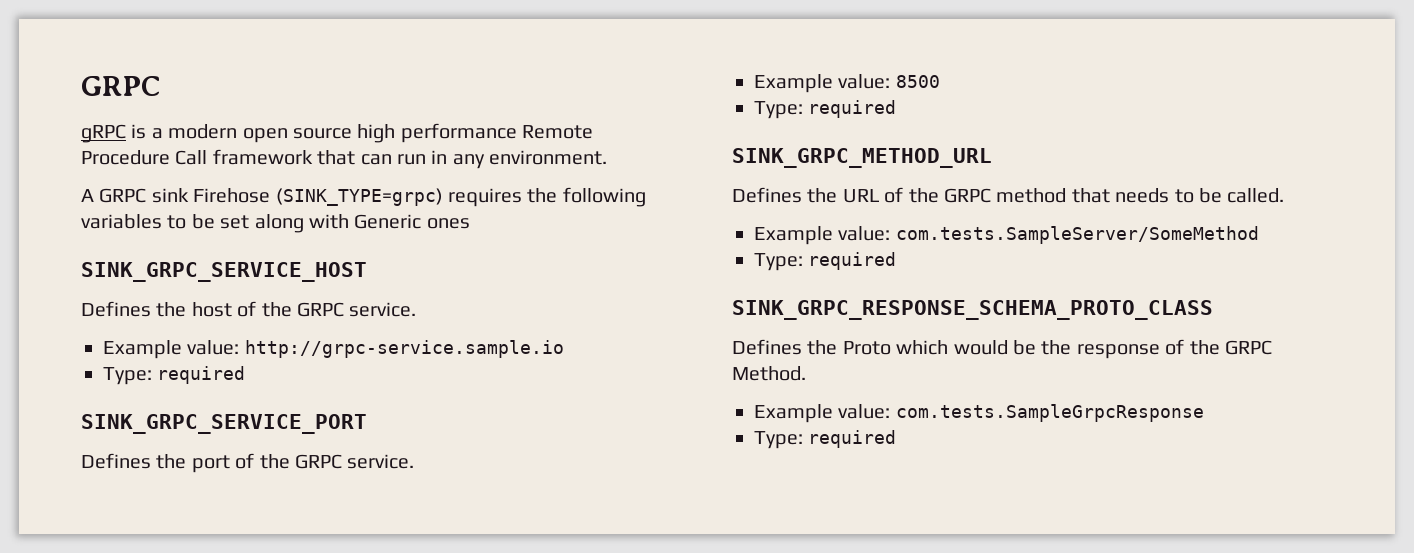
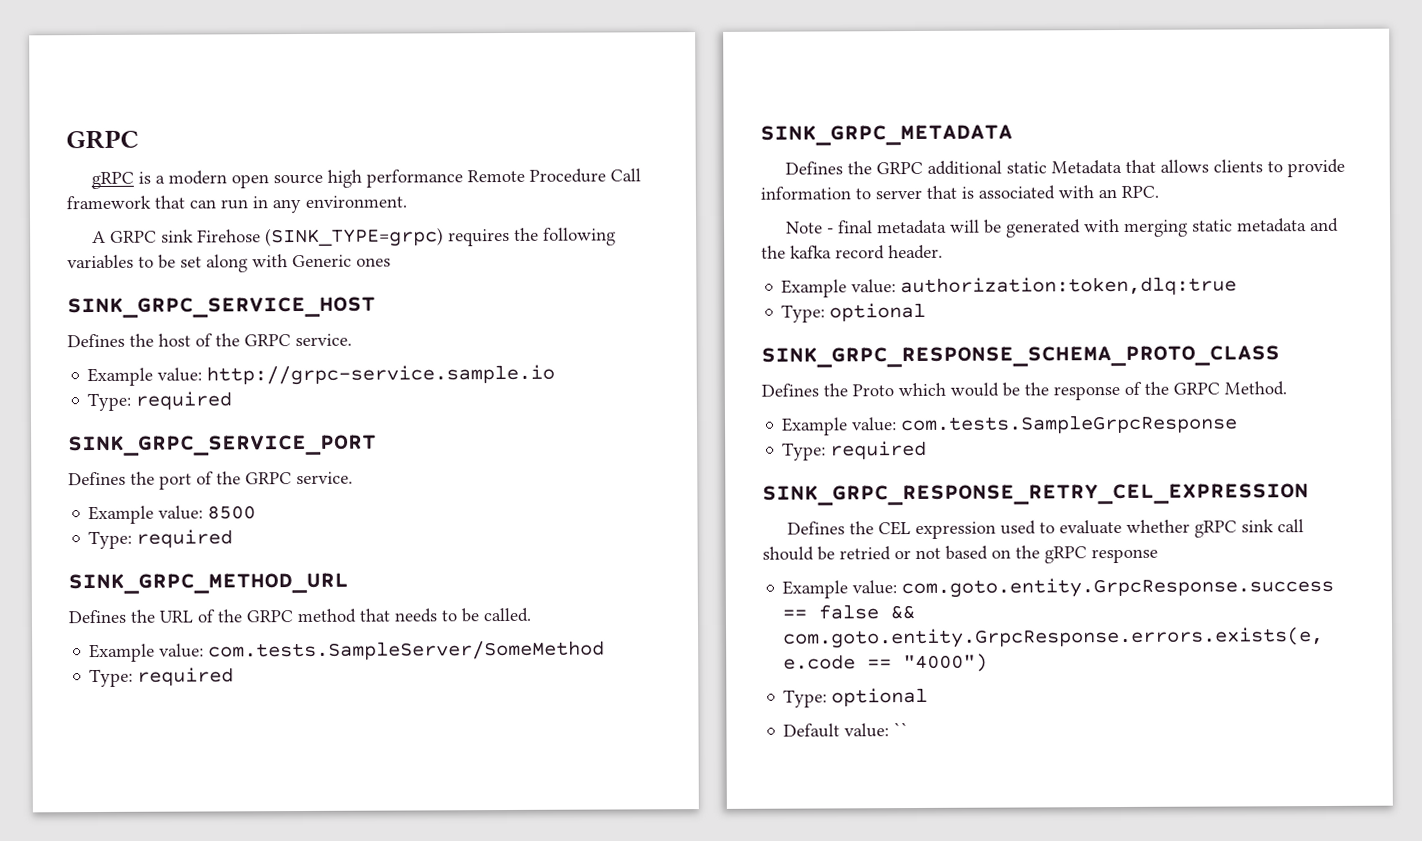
+ SINK_GRPC_METADATA
+ Defines the GRPC additional static Metadata that allows clients to provide information to server that is associated with an RPC.
+ Note - final metadata will be generated with merging static metadata and the kafka record header.
+ Example value: authorization:token,dlq:true
+ Type: optional
+ SINK_GRPC_RESPONSE_RETRY_CEL_EXPRESSION
+ Defines the CEL expression used to evaluate whether gRPC sink call should be retried or not based on the gRPC response
+ Example value: com.goto.entity.GrpcResponse.success == false && com.goto.entity.GrpcResponse.errors.exists(e, e.code == "4000")
+ Type: optional
+ Default value: ``

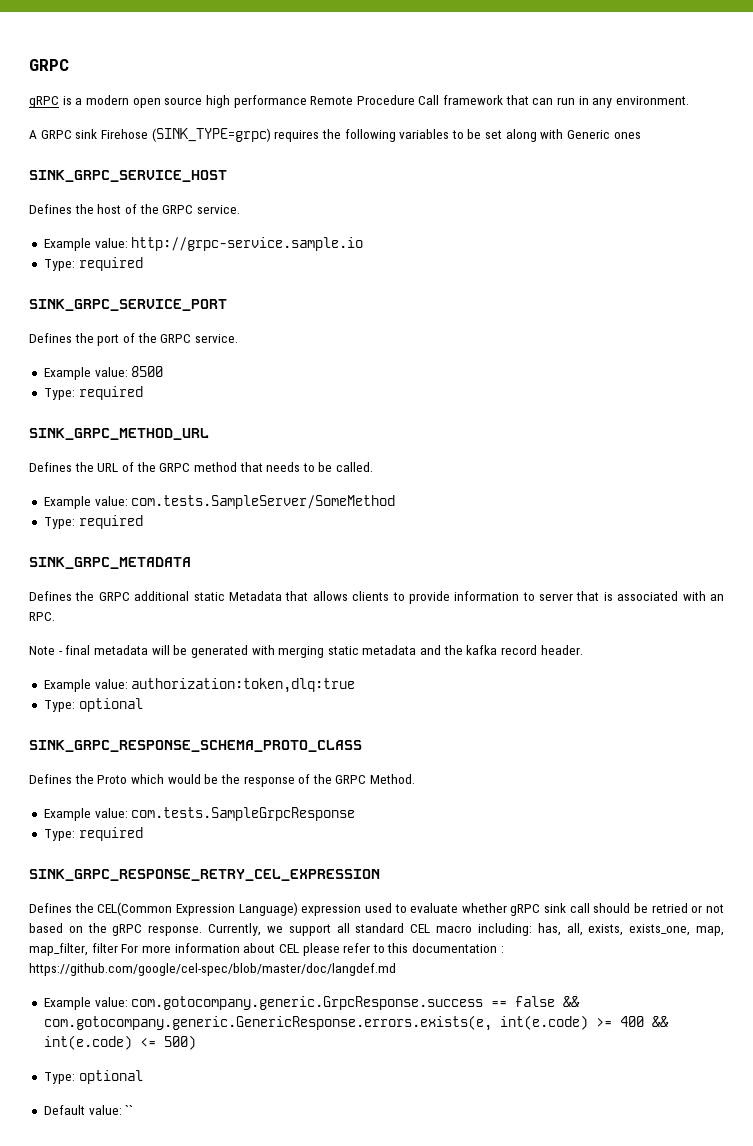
- Defines the CEL expression used to evaluate whether gRPC sink call should be retried or not based on the gRPC response
- Example value: com.goto.entity.GrpcResponse.success == false && com.goto.entity.GrpcResponse.errors.exists(e, e.code == "4000")
+ Defines the CEL(Common Expression Language) expression used to evaluate whether gRPC sink call should be retried or not based on the gRPC response. Currently, we support all standard CEL macro including: has, all, exists, exists_one, map, map_filter, filter For more information about CEL please refer to this documentation : https://github.com/google/cel-spec/blob/master/doc/langdef.md
+ Example value: com.gotocompany.generic.GrpcResponse.success == false && com.gotocompany.generic.GenericResponse.errors.exists(e, int(e.code) >= 400 && int(e.code) <= 500)

